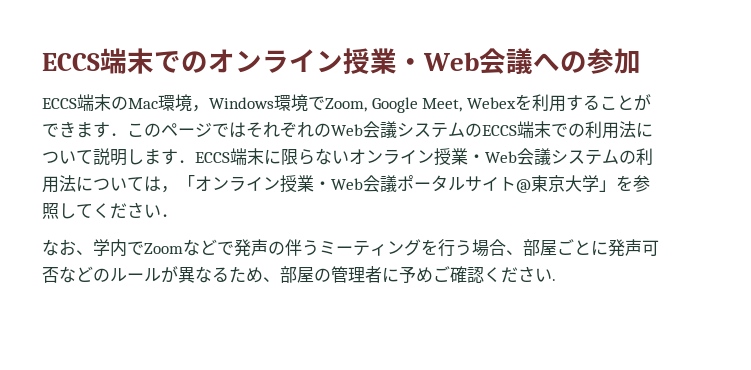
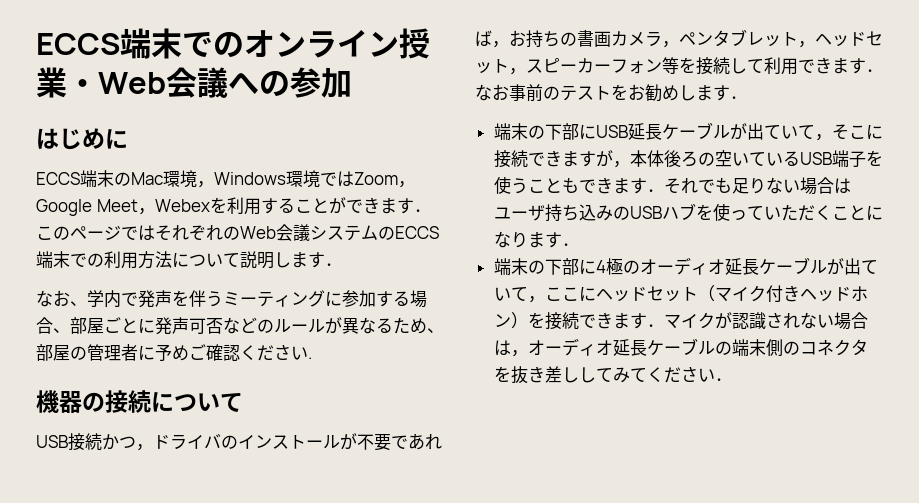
+ はじめに
- ECCS端末のMac環境，Windows環境でZoom, Google Meet, Webexを利用することができます．このページではそれぞれのWeb会議システムのECCS端末での利用法について説明します．ECCS端末に限らないオンライン授業・Web会議システムの利用法については，「オンライン授業・Web会議ポータルサイト@東京大学」を参照してください．
+ ECCS端末のMac環境，Windows環境ではZoom，Google Meet，Webexを利用することができます．このページではそれぞれのWeb会議システムのECCS端末での利用方法について説明します．
- なお、学内でZoomなどで発声の伴うミーティングを行う場合、部屋ごとに発声可否などのルールが異なるため、部屋の管理者に予めご確認ください.
+ なお、学内で発声を伴うミーティングに参加する場合、部屋ごとに発声可否などのルールが異なるため、部屋の管理者に予めご確認ください.
+ 機器の接続について
+ USB接続かつ，ドライバのインストールが不要であれば，お持ちの書画カメラ，ペンタブレット，ヘッドセット，スピーカーフォン等を接続して利用できます．なお事前のテストをお勧めします．
+ 端末の下部にUSB延長ケーブルが出ていて，そこに接続できますが，本体後ろの空いているUSB端子を使うこともできます．それでも足りない場合はユーザ持ち込みのUSBハブを使っていただくことになります．
+ 端末の下部に4極のオーディオ延長ケーブルが出ていて，ここにヘッドセット（マイク付きヘッドホン）を接続できます．マイクが認識されない場合は，オーディオ延長ケーブルの端末側のコネクタを抜き差ししてみてください．

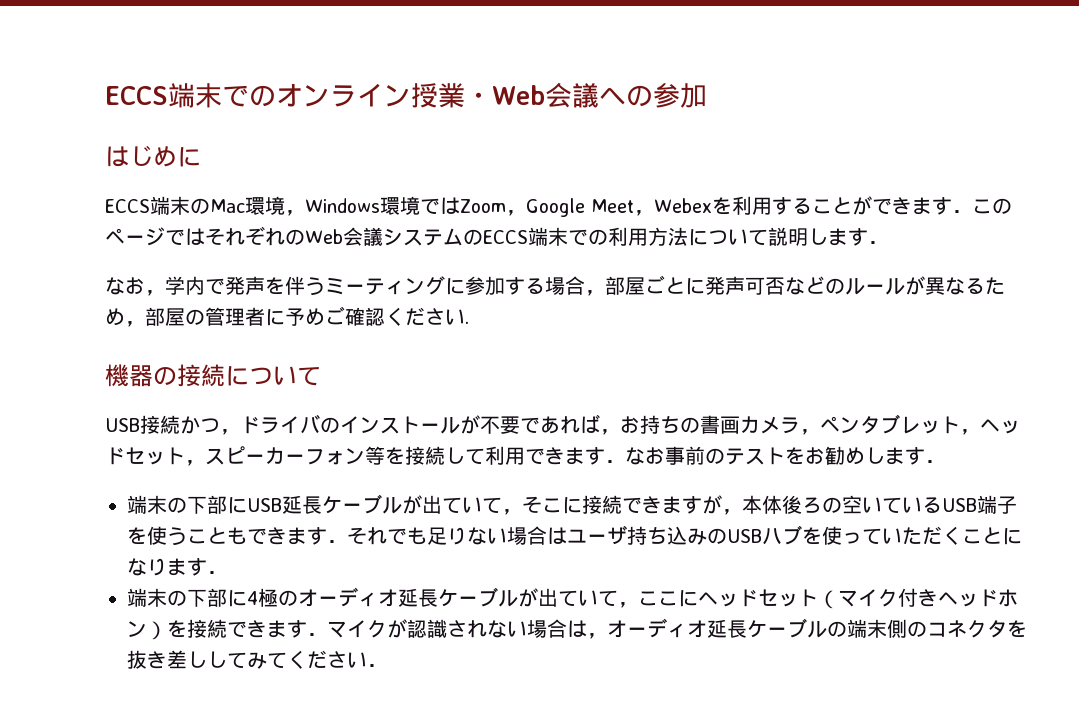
- なお、学内で発声を伴うミーティングに参加する場合、部屋ごとに発声可否などのルールが異なるため、部屋の管理者に予めご確認ください.
+ なお，学内で発声を伴うミーティングに参加する場合，部屋ごとに発声可否などのルールが異なるため，部屋の管理者に予めご確認ください.

